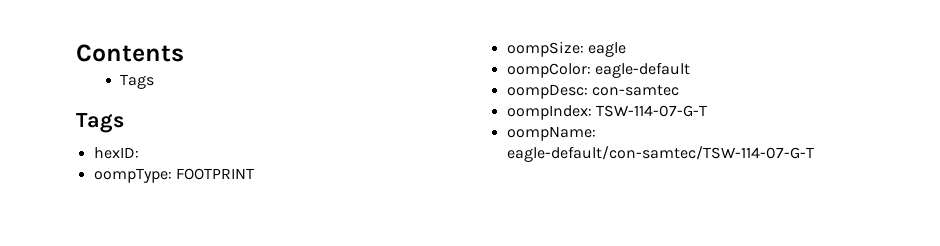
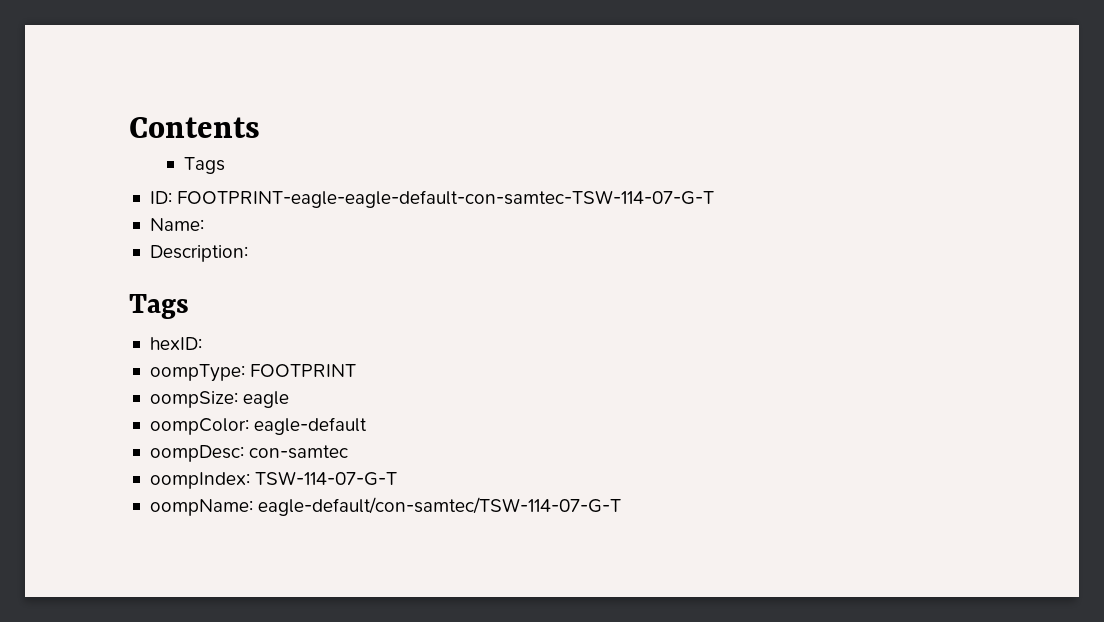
+ ID: FOOTPRINT-eagle-eagle-default-con-samtec-TSW-114-07-G-T
+ Name:
+ Description:

